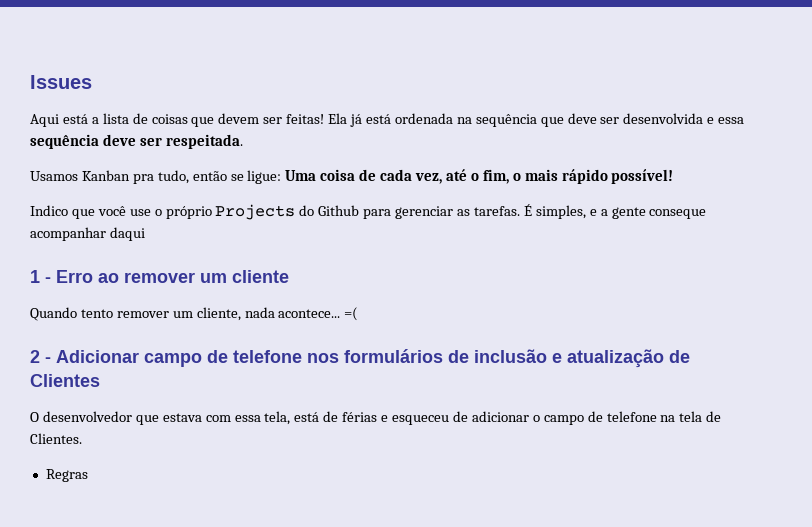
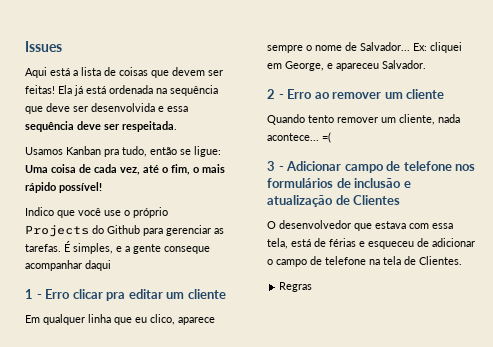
- 1 - Erro ao remover um cliente
+ 1 - Erro clicar pra editar um cliente
+ Em qualquer linha que eu clico, aparece sempre o nome de Salvador... Ex: cliquei em George, e apareceu Salvador.
+ 2 - Erro ao remover um cliente
- 2 - Adicionar campo de telefone nos formulários de inclusão e atualização de Clientes
+ 3 - Adicionar campo de telefone nos formulários de inclusão e atualização de Clientes

